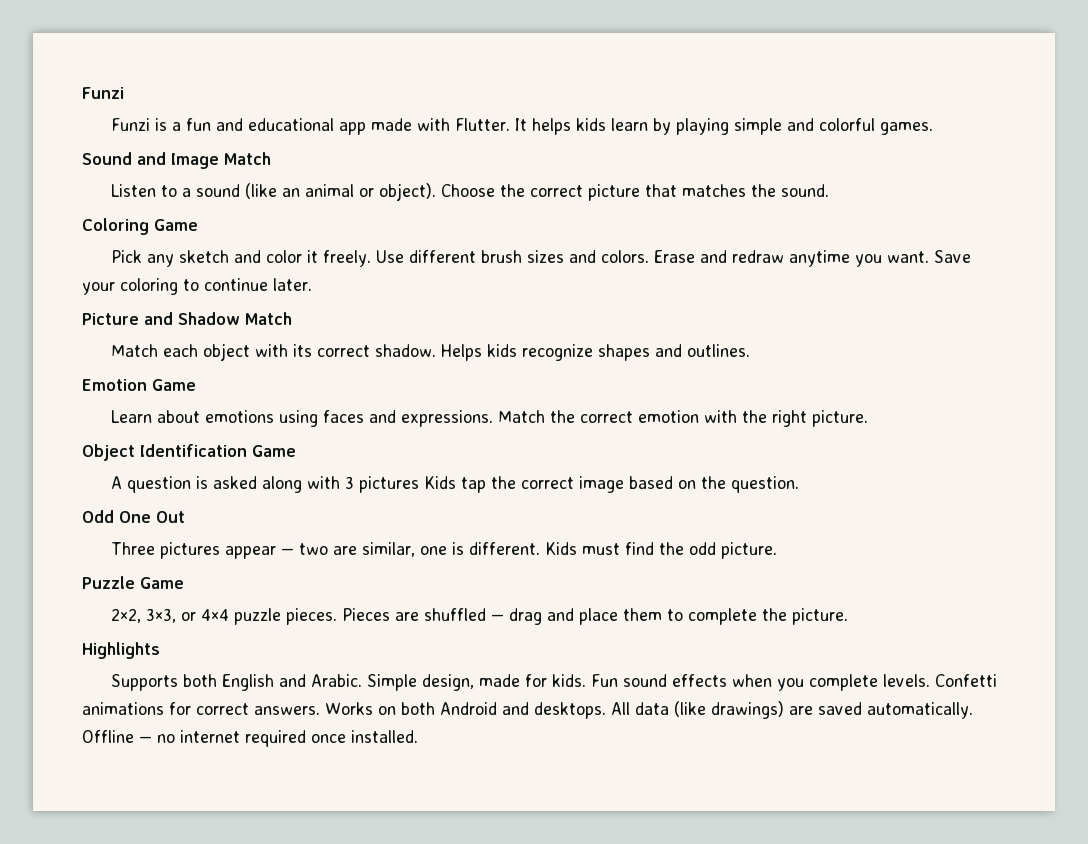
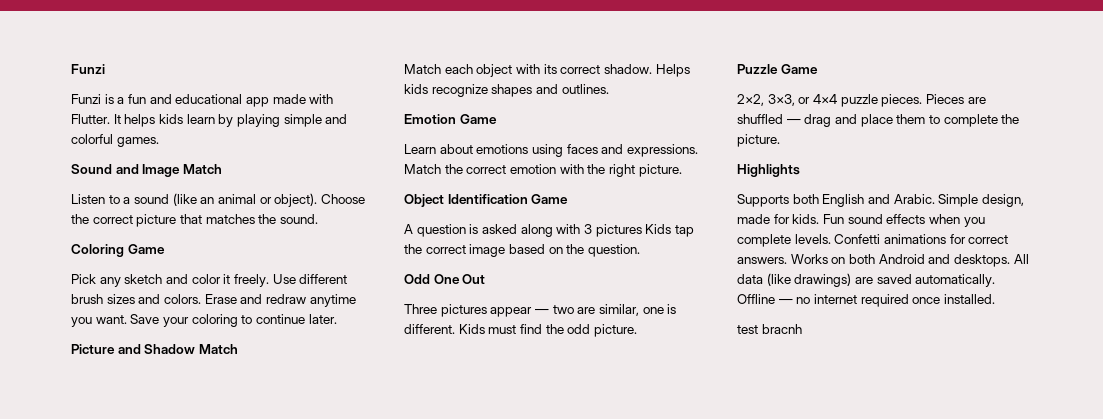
+ test bracnh

